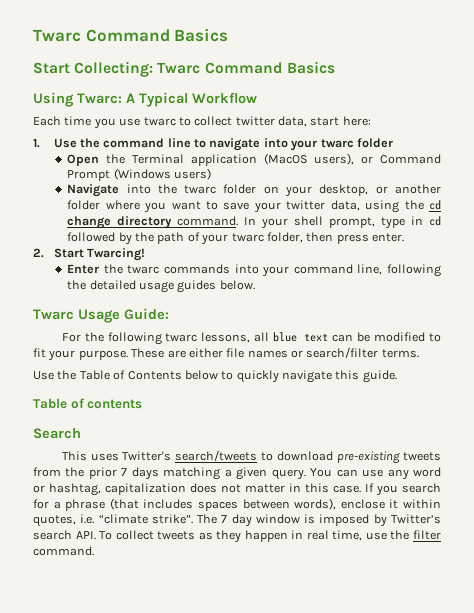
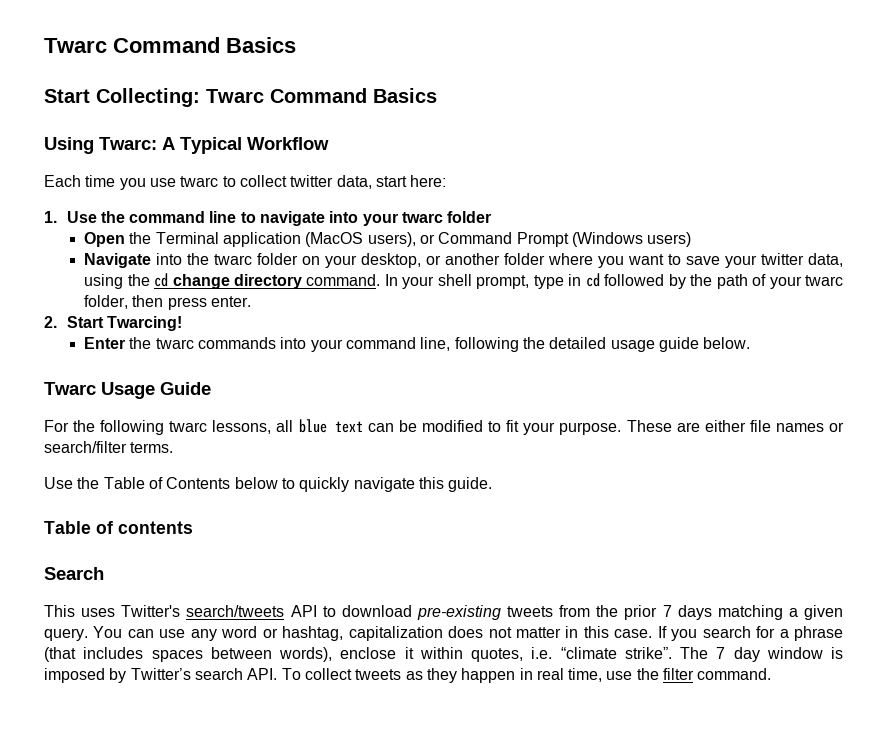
- Enter the twarc commands into your command line, following the detailed usage guides below.
+ Enter the twarc commands into your command line, following the detailed usage guide below.
- Twarc Usage Guide:
+ Twarc Usage Guide
- This uses Twitter's search/tweets to download pre-existing tweets from the prior 7 days matching a given query.
+ This uses Twitter's search/tweets API to download pre-existing tweets from the prior 7 days matching a given query.

